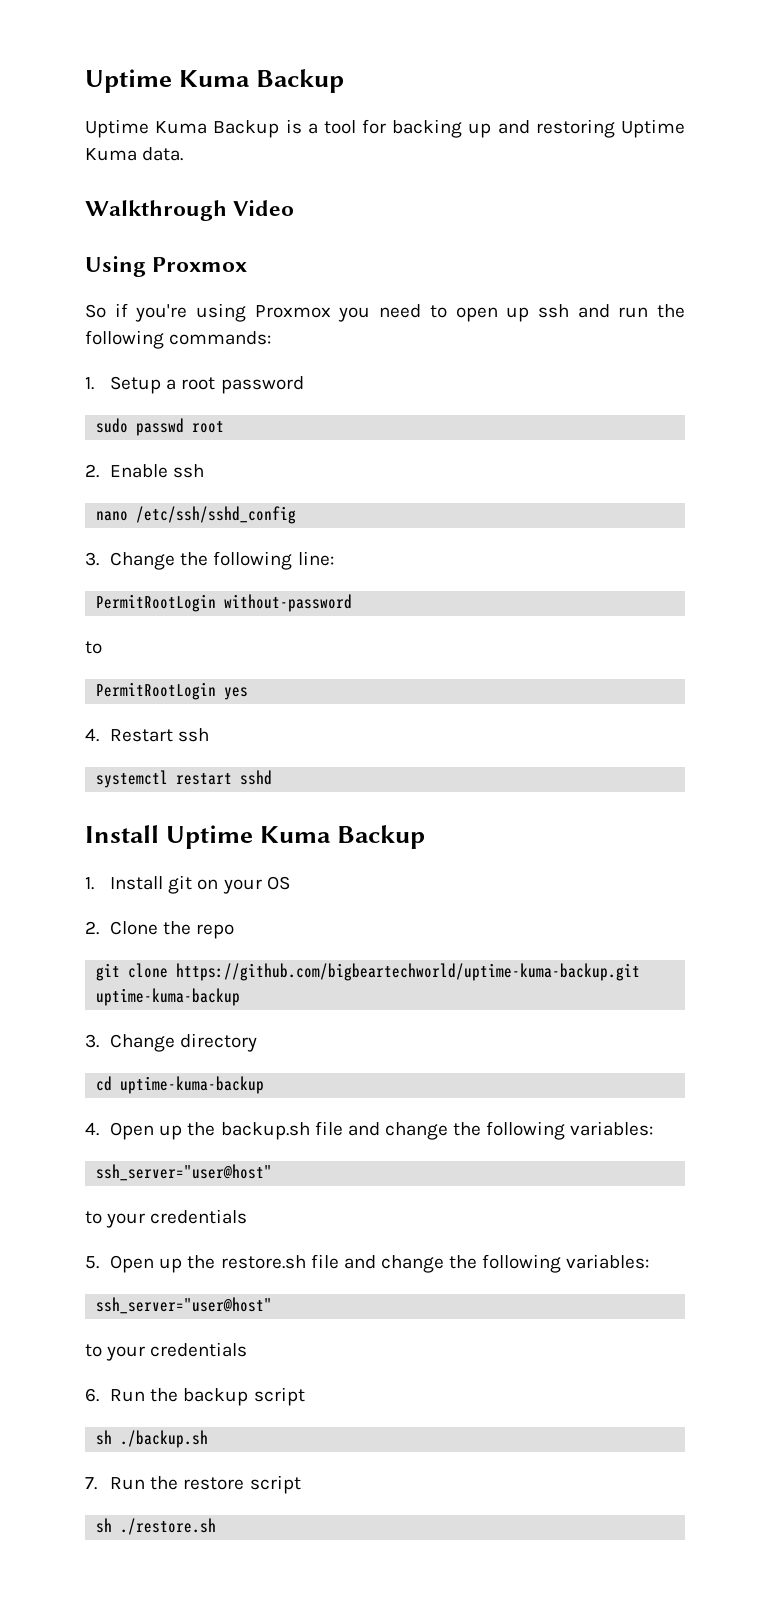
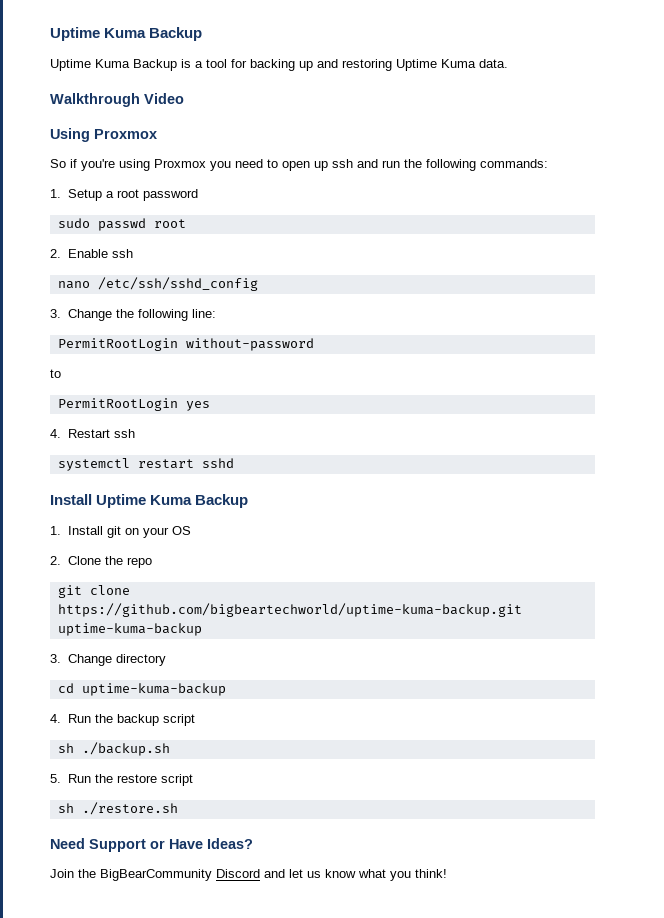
- 4. Open up the backup.sh file and change the following variables:
- ssh_server="user@host"
- to your credentials
- 5. Open up the restore.sh file and change the following variables:
- ssh_server="user@host"
- to your credentials
- 6. Run the backup script
+ 4. Run the backup script
- 7. Run the restore script
+ 5. Run the restore script
+ Need Support or Have Ideas?
+ Join the BigBearCommunity Discord and let us know what you think!

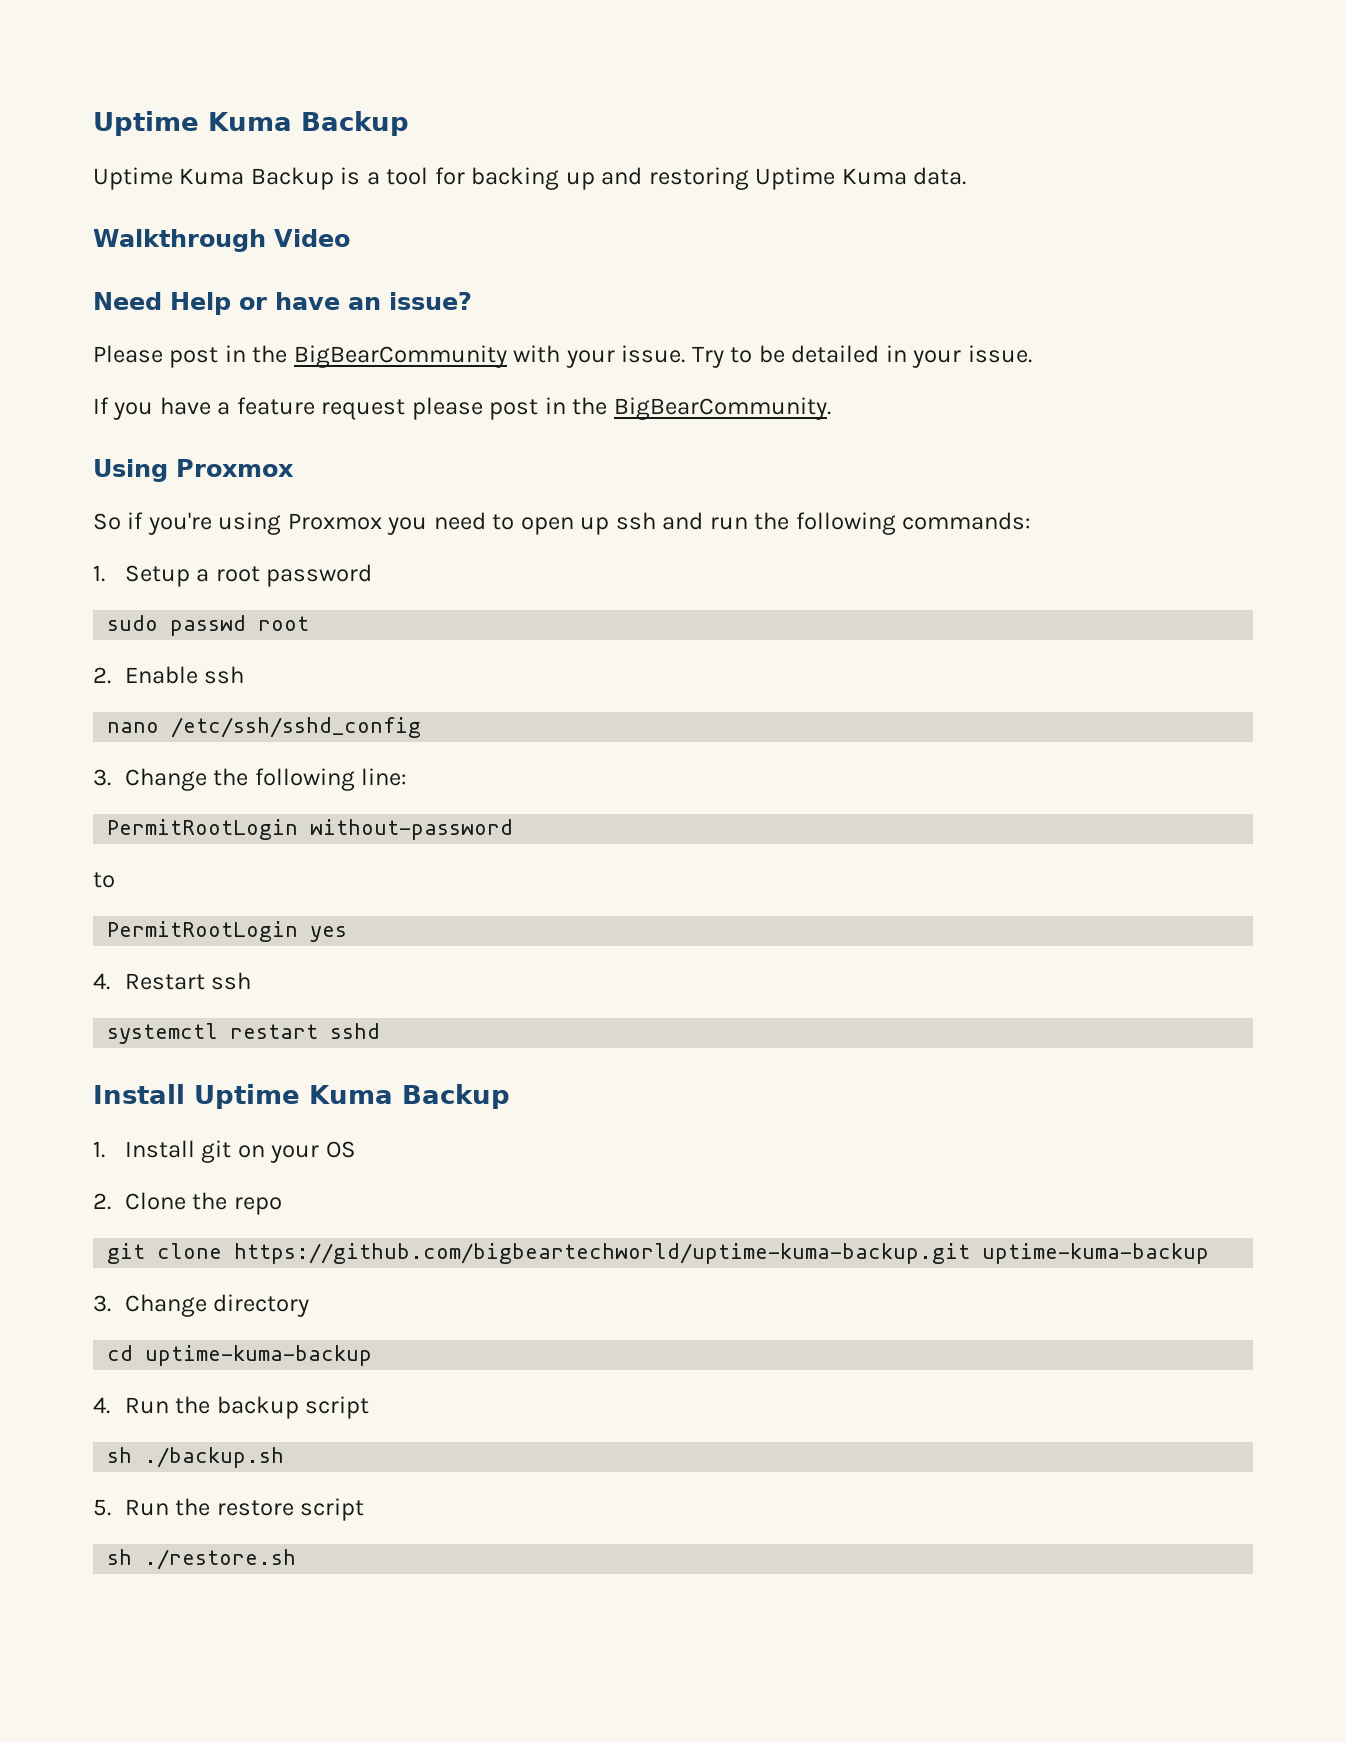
+ Need Help or have an issue?
+ Please post in the BigBearCommunity with your issue. Try to be detailed in your issue.
+ If you have a feature request please post in the BigBearCommunity.
- Need Support or Have Ideas?
- Join the BigBearCommunity Discord and let us know what you think!

